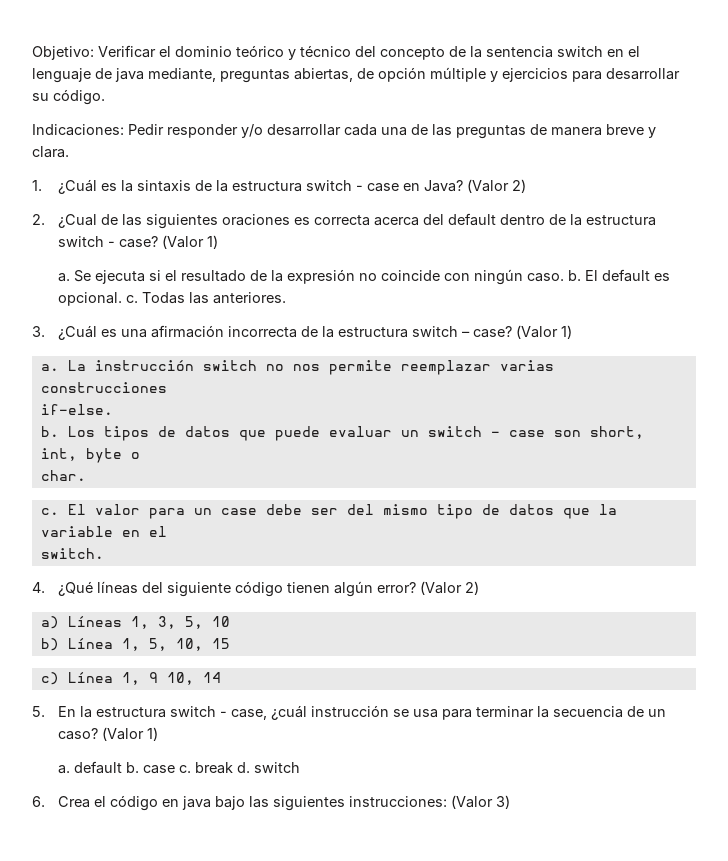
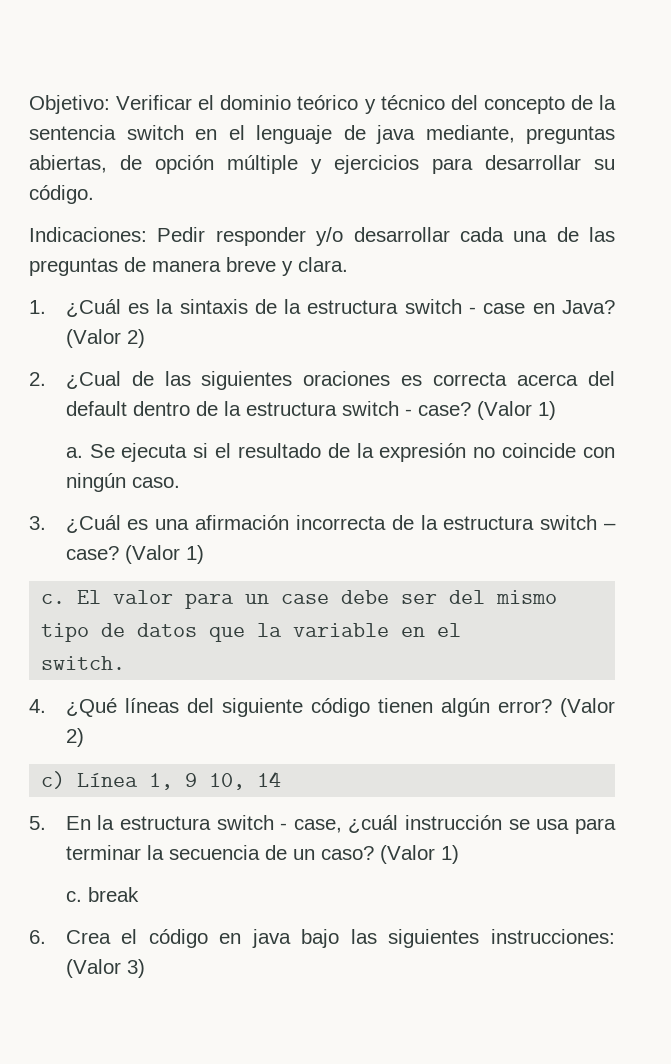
- Se ejecuta si el resultado de la expresión no coincide con ningún caso. b. El default es opcional. c. Todas las anteriores.
+ Se ejecuta si el resultado de la expresión no coincide con ningún caso.
- a. La instrucción switch no nos permite reemplazar varias construcciones
- if-else.
- b. Los tipos de datos que puede evaluar un switch - case son short, int, byte o
- char.
- a) Líneas 1, 3, 5, 10
- b) Línea 1, 5, 10, 15
- a. default b. case c. break d. switch
+ c. break

